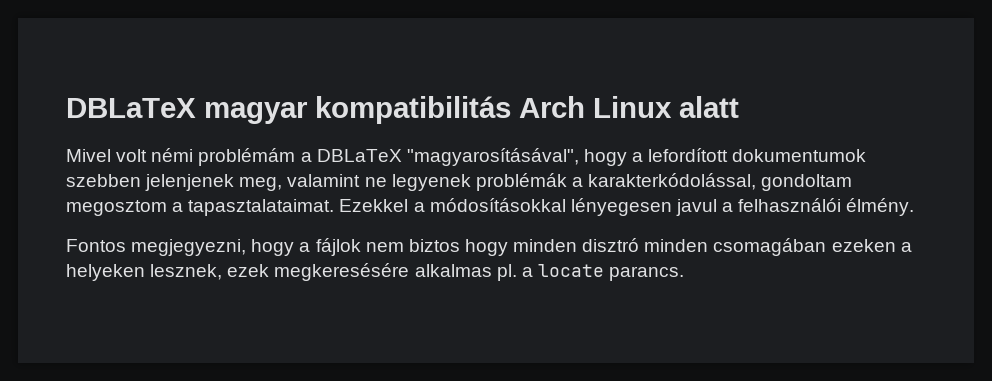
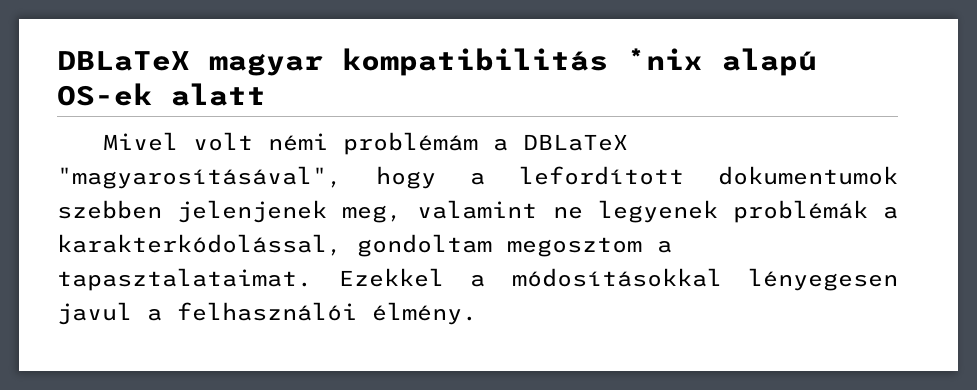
- DBLaTeX magyar kompatibilitás Arch Linux alatt
+ DBLaTeX magyar kompatibilitás *nix alapú OS-ek alatt
- Fontos megjegyezni, hogy a fájlok nem biztos hogy minden disztró minden csomagában ezeken a helyeken lesznek, ezek megkeresésére alkalmas pl. a locate parancs.

